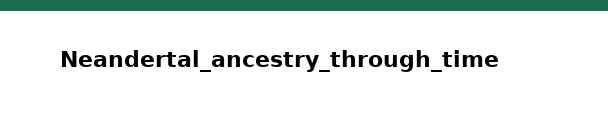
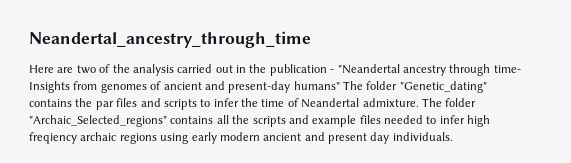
+ Here are two of the analysis carried out in the publication - "Neandertal ancestry through time- Insights from genomes of ancient and present-day humans" The folder "Genetic_dating" contains the par files and scripts to infer the time of Neandertal admixture. The folder "Archaic_Selected_regions" contains all the scripts and example files needed to infer high freqiency archaic regions using early modern ancient and present day individuals.

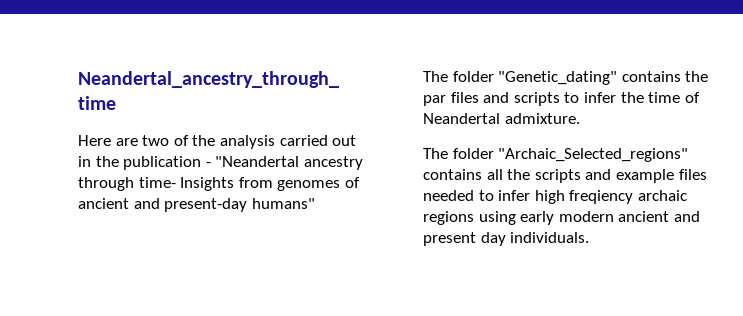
- Here are two of the analysis carried out in the publication - "Neandertal ancestry through time- Insights from genomes of ancient and present-day humans" The folder "Genetic_dating" contains the par files and scripts to infer the time of Neandertal admixture. The folder "Archaic_Selected_regions" contains all the scripts and example files needed to infer high freqiency archaic regions using early modern ancient and present day individuals.
+ Here are two of the analysis carried out in the publication - "Neandertal ancestry through time- Insights from genomes of ancient and present-day humans"
+ The folder "Genetic_dating" contains the par files and scripts to infer the time of Neandertal admixture.
+ The folder "Archaic_Selected_regions" contains all the scripts and example files needed to infer high freqiency archaic regions using early modern ancient and present day individuals.

